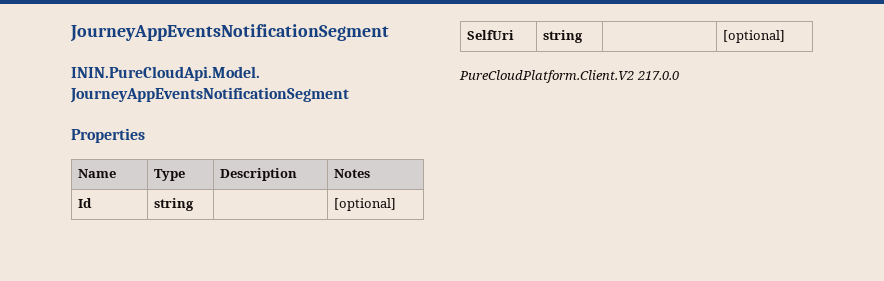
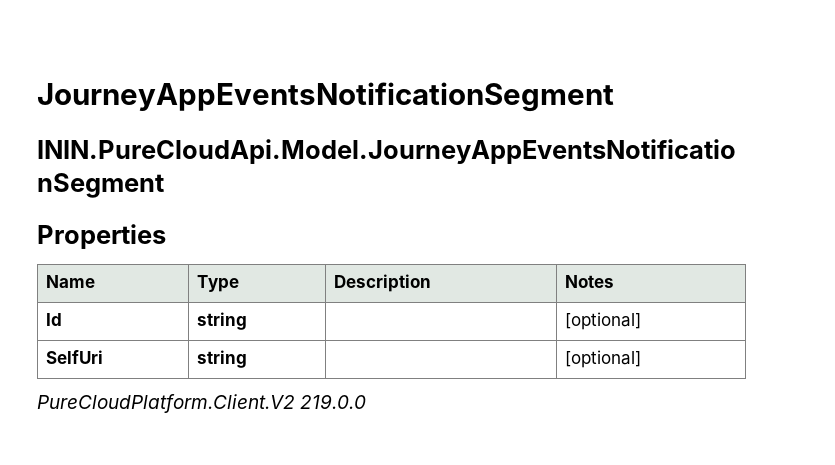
- PureCloudPlatform.Client.V2 217.0.0
+ PureCloudPlatform.Client.V2 219.0.0

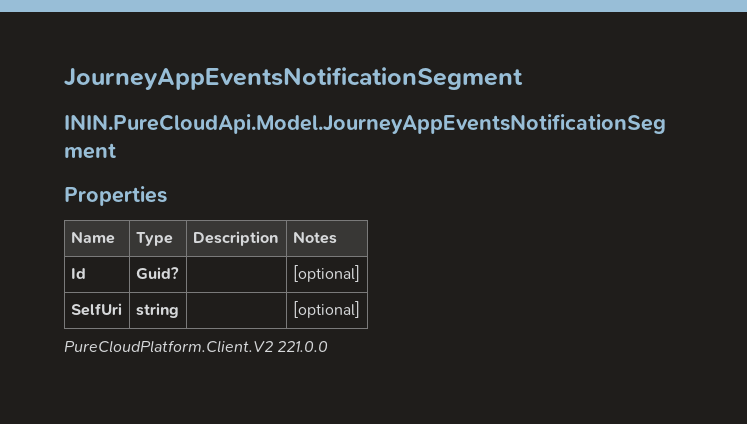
- Id | string | | [optional]
+ Id | Guid? | | [optional]
- PureCloudPlatform.Client.V2 219.0.0
+ PureCloudPlatform.Client.V2 221.0.0

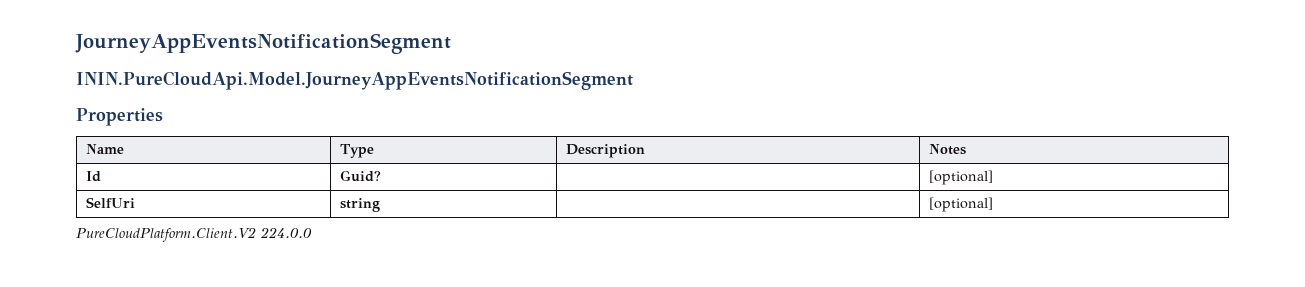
- PureCloudPlatform.Client.V2 221.0.0
+ PureCloudPlatform.Client.V2 224.0.0

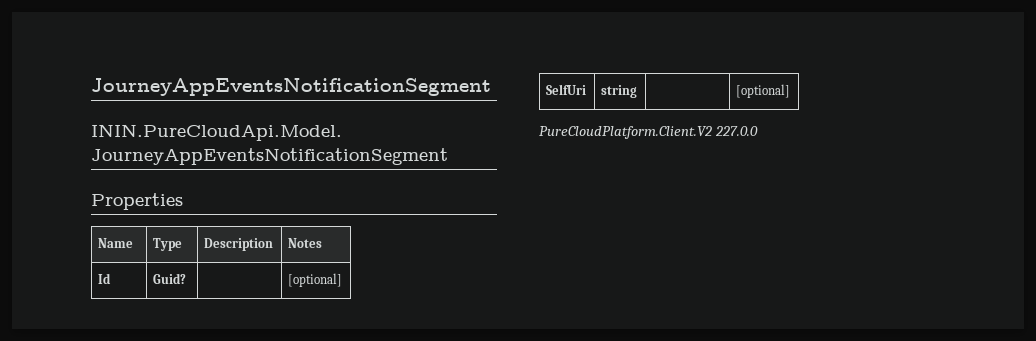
- PureCloudPlatform.Client.V2 224.0.0
+ PureCloudPlatform.Client.V2 227.0.0

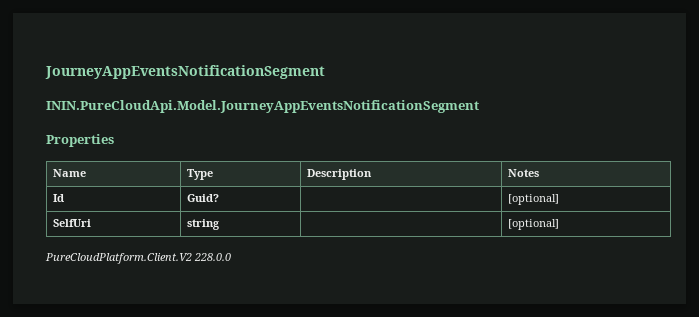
- PureCloudPlatform.Client.V2 227.0.0
+ PureCloudPlatform.Client.V2 228.0.0

